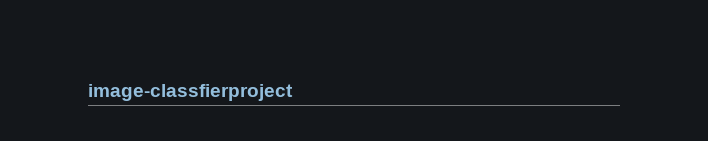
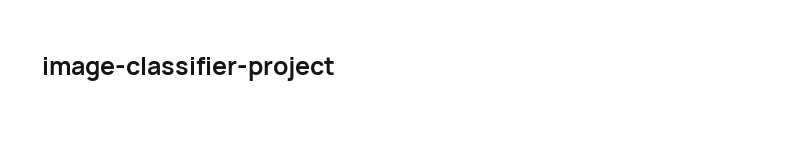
- image-classfierproject
+ image-classifier-project

